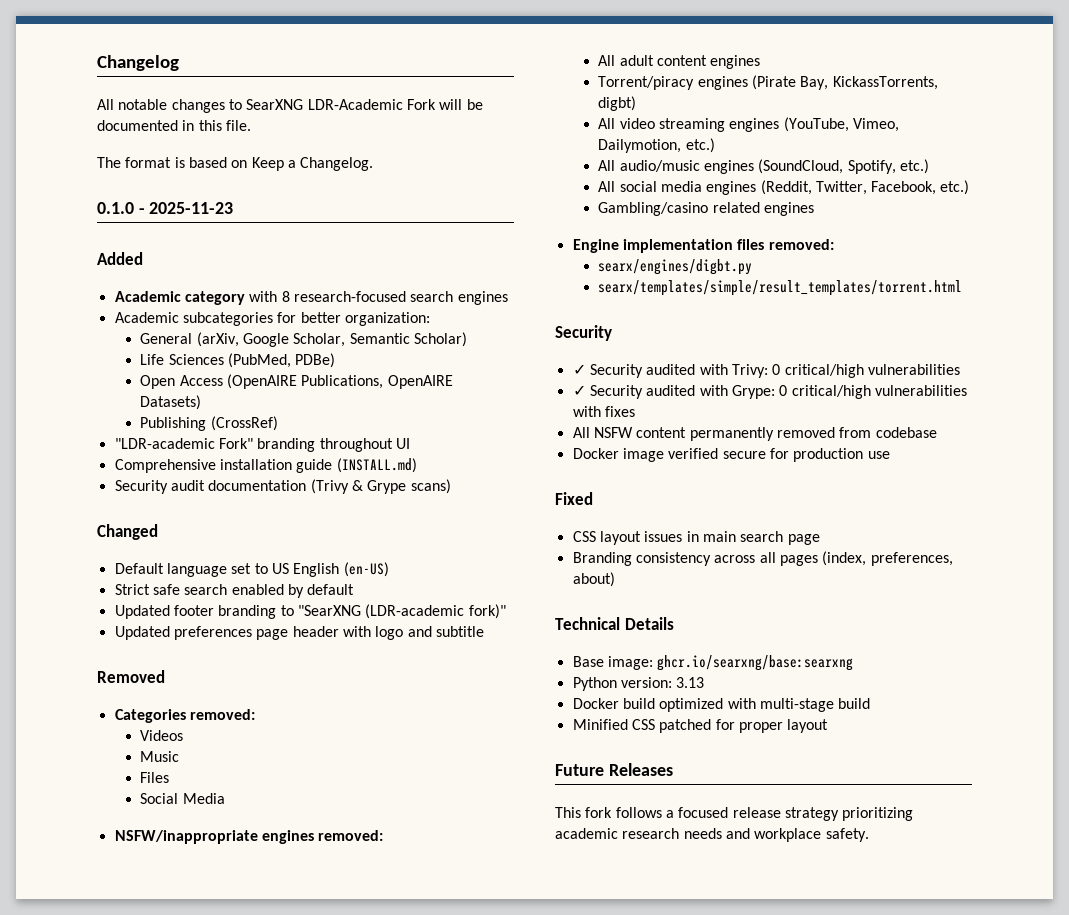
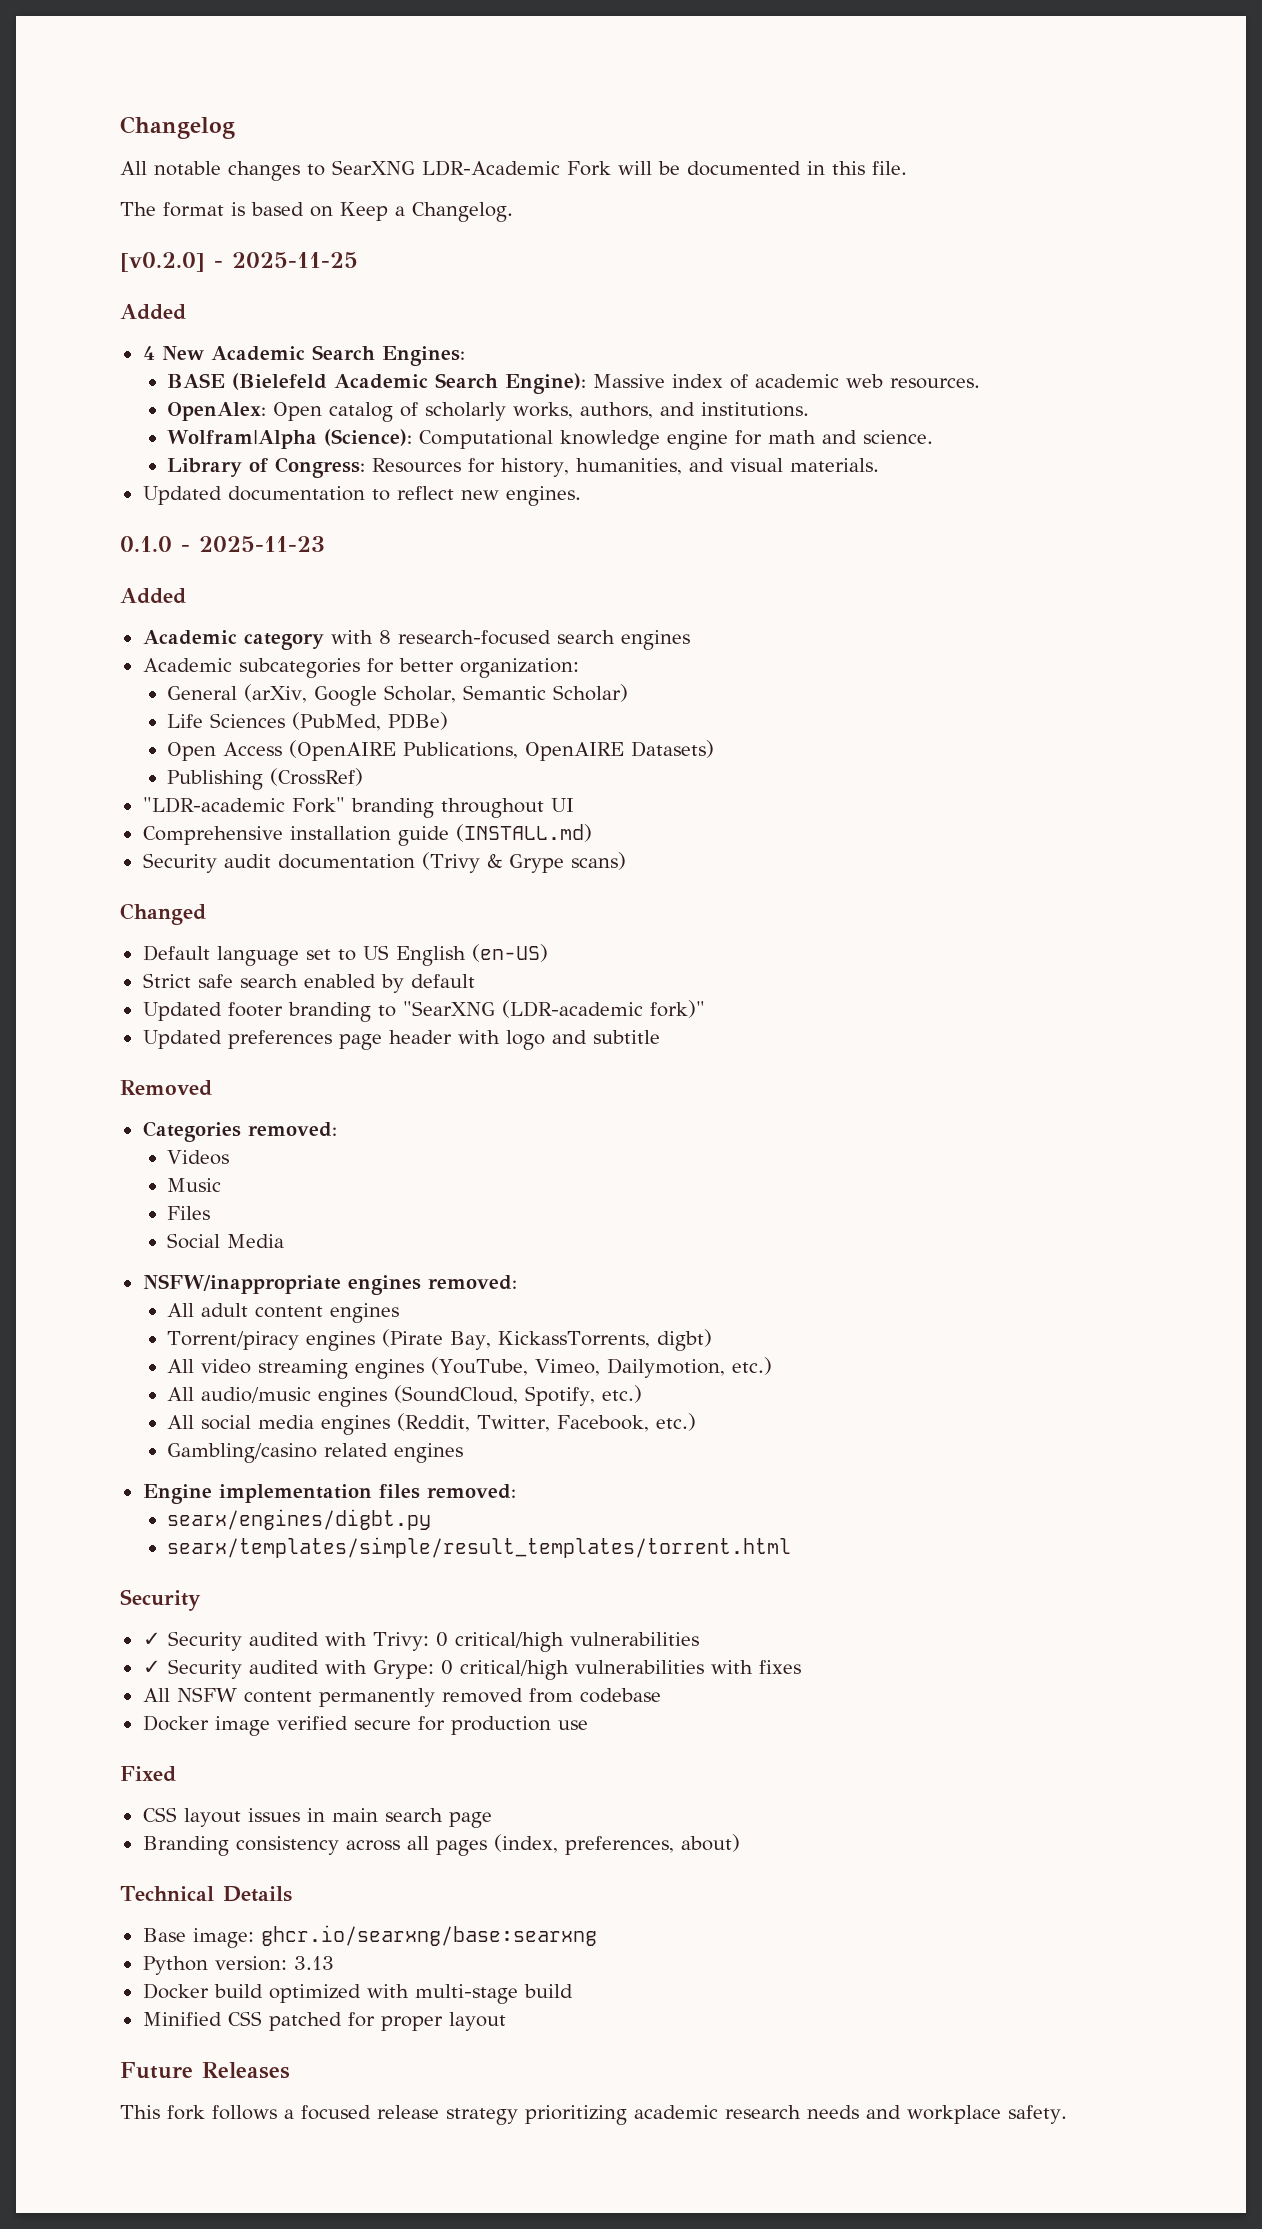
+ [v0.2.0] - 2025-11-25
+ Added
+ 4 New Academic Search Engines:
+ BASE (Bielefeld Academic Search Engine): Massive index of academic web resources.
+ OpenAlex: Open catalog of scholarly works, authors, and institutions.
+ Wolfram|Alpha (Science): Computational knowledge engine for math and science.
+ Library of Congress: Resources for history, humanities, and visual materials.
+ Updated documentation to reflect new engines.

